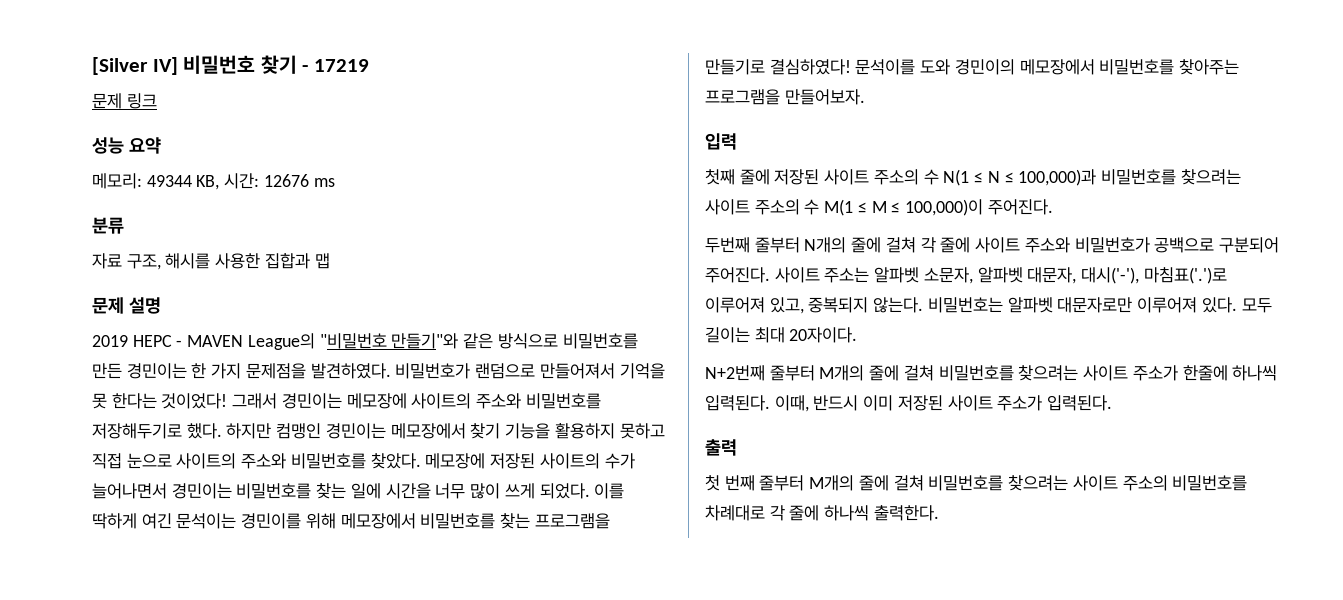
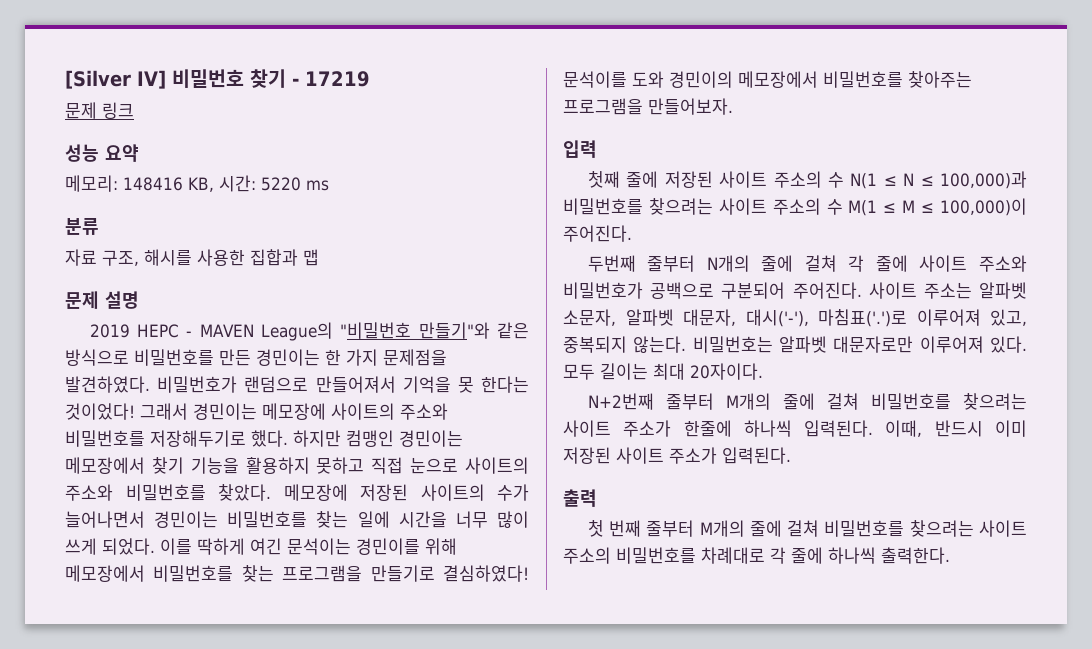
- 메모리: 49344 KB, 시간: 12676 ms
+ 메모리: 148416 KB, 시간: 5220 ms

